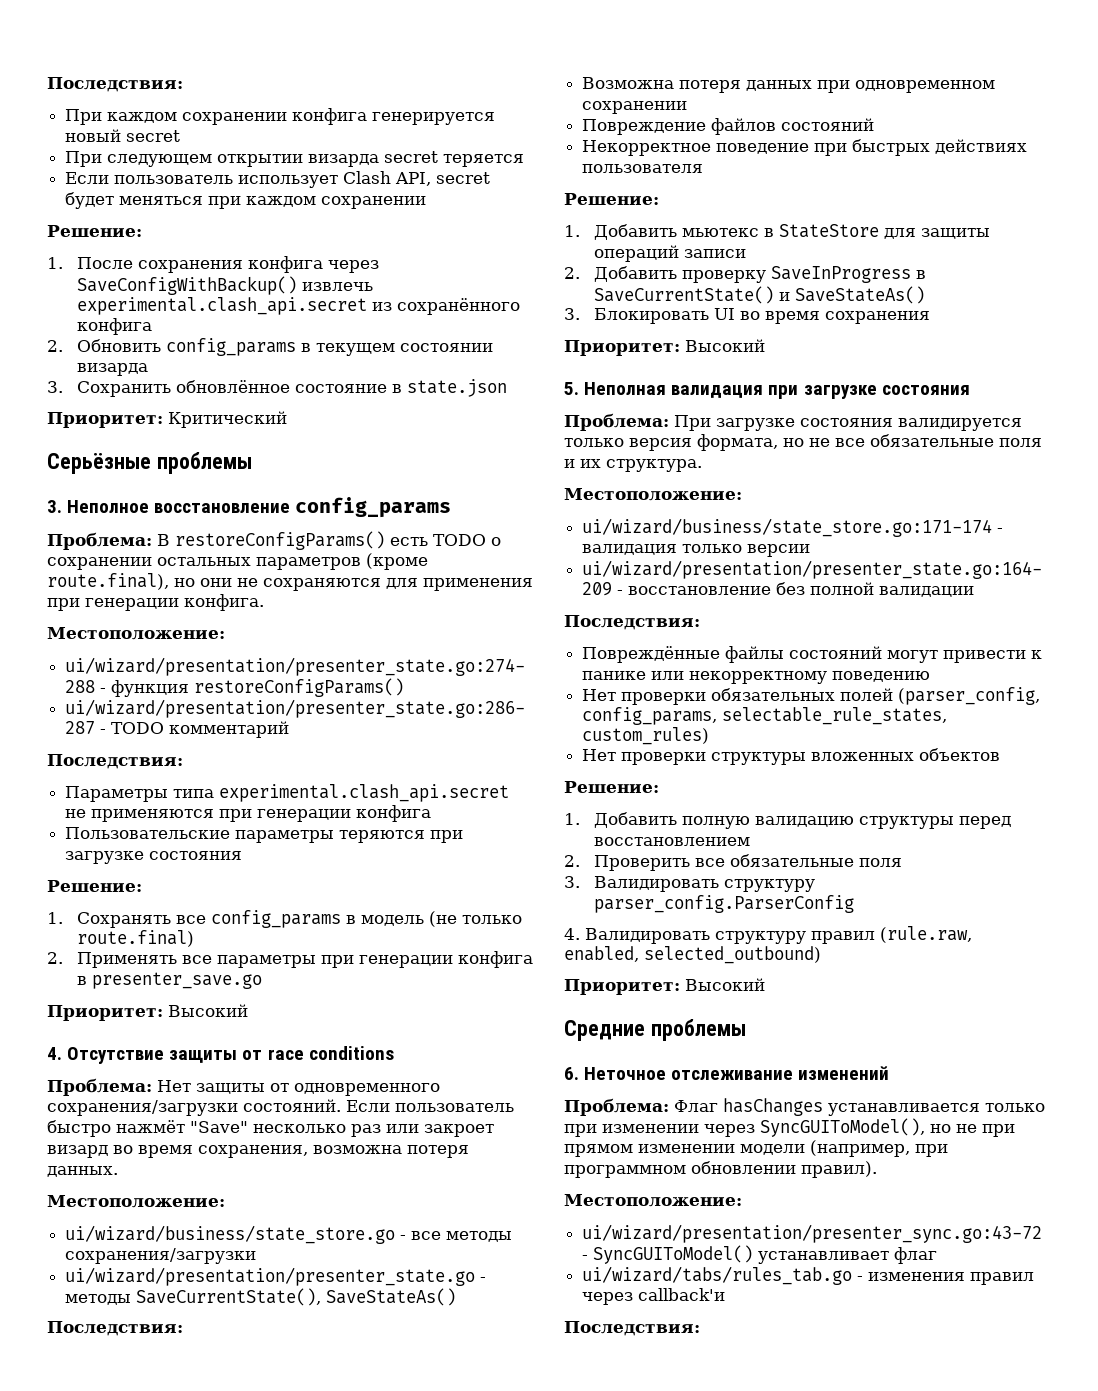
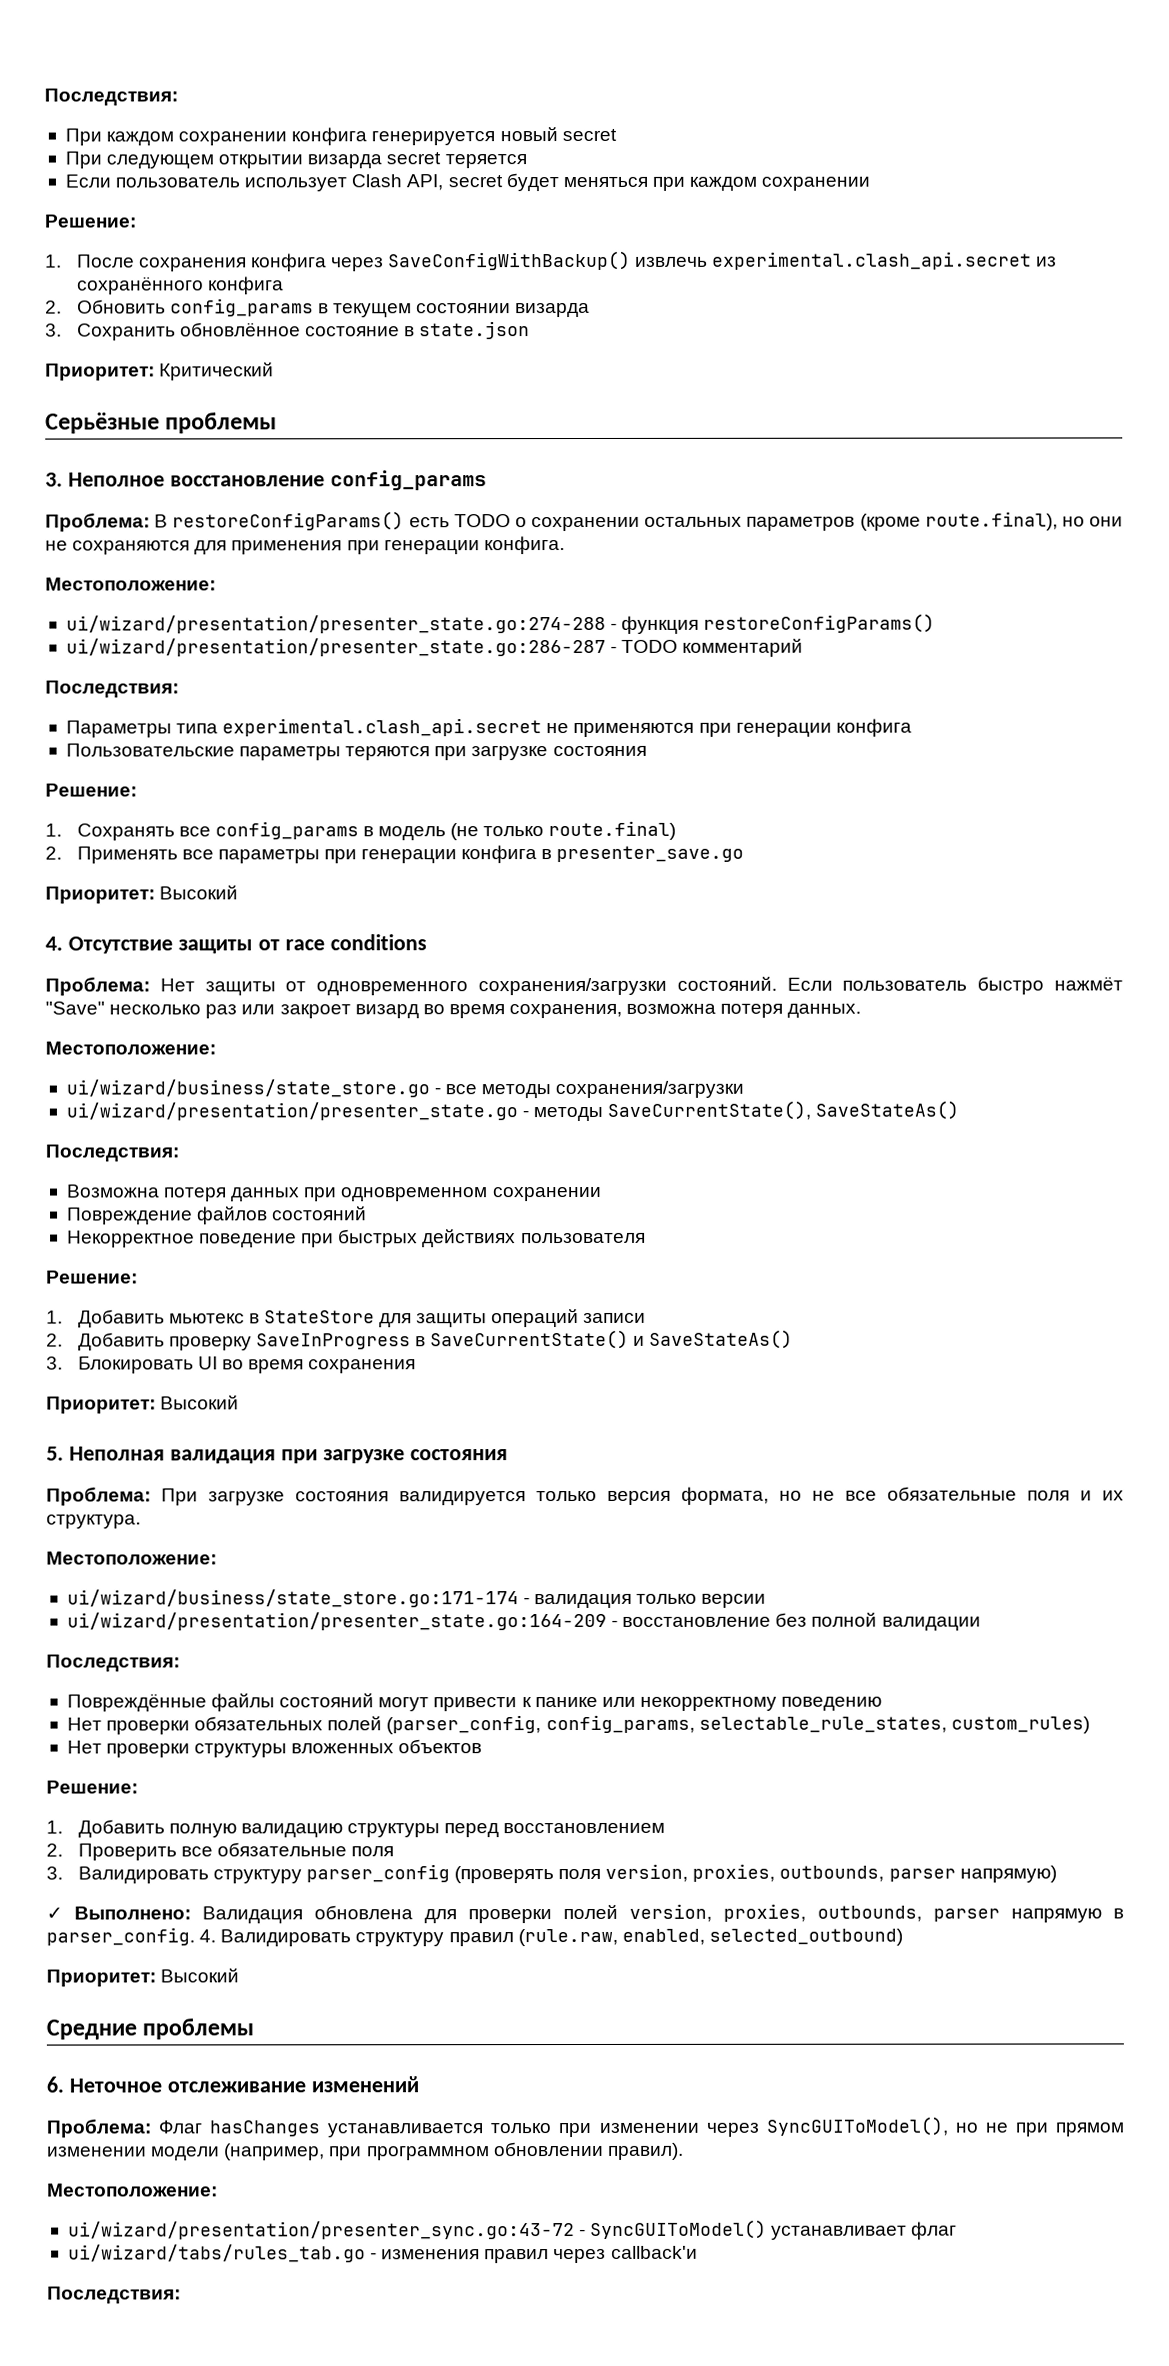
- 3. Валидировать структуру parser_config.ParserConfig
- 4. Валидировать структуру правил (rule.raw, enabled, selected_outbound)
+ 3. Валидировать структуру parser_config (проверять поля version, proxies, outbounds, parser напрямую)
+ ✓ Выполнено: Валидация обновлена для проверки полей version, proxies, outbounds, parser напрямую в parser_config. 4. Валидировать структуру правил (rule.raw, enabled, selected_outbound)

